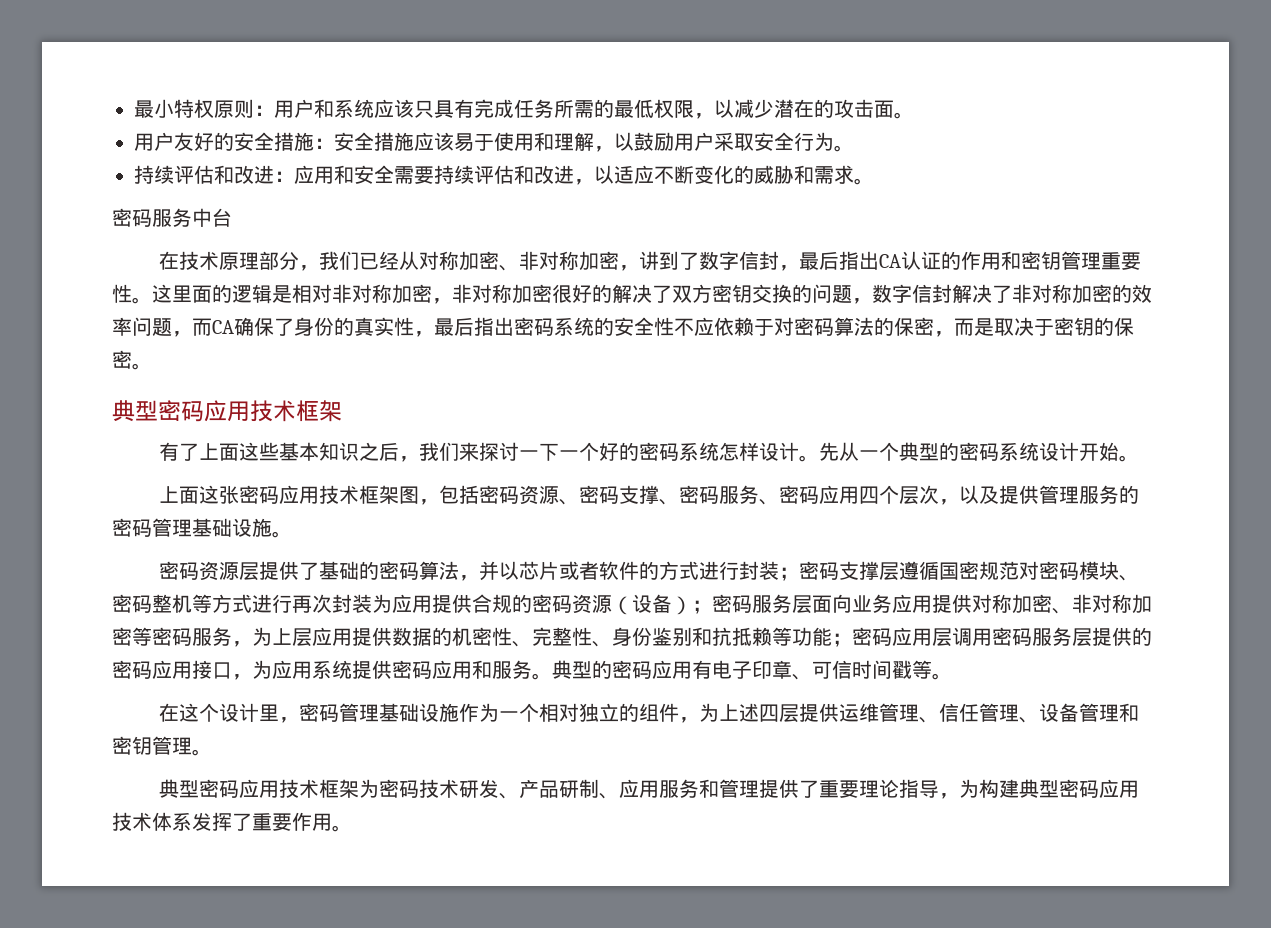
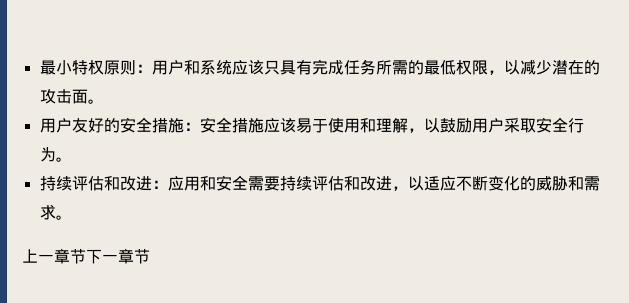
- 密码服务中台
- 在技术原理部分，我们已经从对称加密、非对称加密，讲到了数字信封，最后指出CA认证的作用和密钥管理重要性。这里面的逻辑是相对非对称加密，非对称加密很好的解决了双方密钥交换的问题，数字信封解决了非对称加密的效率问题，而CA确保了身份的真实性，最后指出密码系统的安全性不应依赖于对密码算法的保密，而是取决于密钥的保密。
- 典型密码应用技术框架
- 有了上面这些基本知识之后，我们来探讨一下一个好的密码系统怎样设计。先从一个典型的密码系统设计开始。
- 上面这张密码应用技术框架图，包括密码资源、密码支撑、密码服务、密码应用四个层次，以及提供管理服务的密码管理基础设施。
- 密码资源层提供了基础的密码算法，并以芯片或者软件的方式进行封装；密码支撑层遵循国密规范对密码模块、密码整机等方式进行再次封装为应用提供合规的密码资源（设备）；密码服务层面向业务应用提供对称加密、非对称加密等密码服务，为上层应用提供数据的机密性、完整性、身份鉴别和抗抵赖等功能；密码应用层调用密码服务层提供的密码应用接口，为应用系统提供密码应用和服务。典型的密码应用有电子印章、可信时间戳等。
- 在这个设计里，密码管理基础设施作为一个相对独立的组件，为上述四层提供运维管理、信任管理、设备管理和密钥管理。
- 典型密码应用技术框架为密码技术研发、产品研制、应用服务和管理提供了重要理论指导，为构建典型密码应用技术体系发挥了重要作用。
+ 上一章节下一章节

